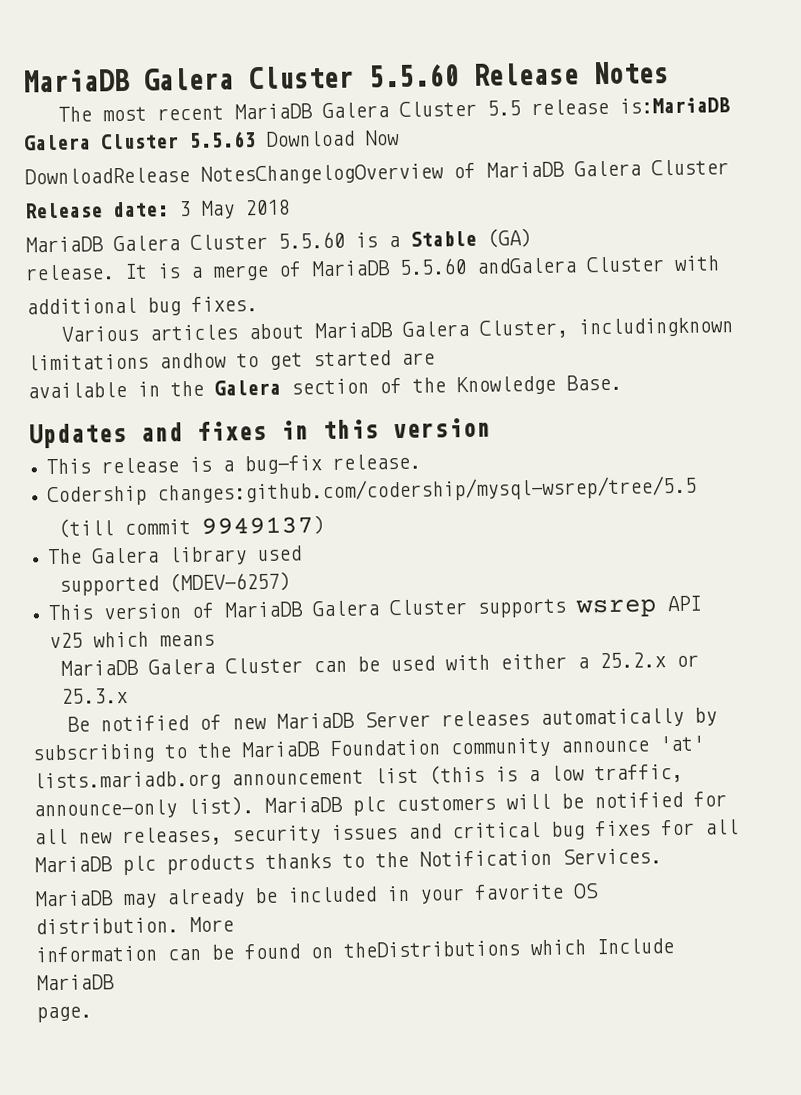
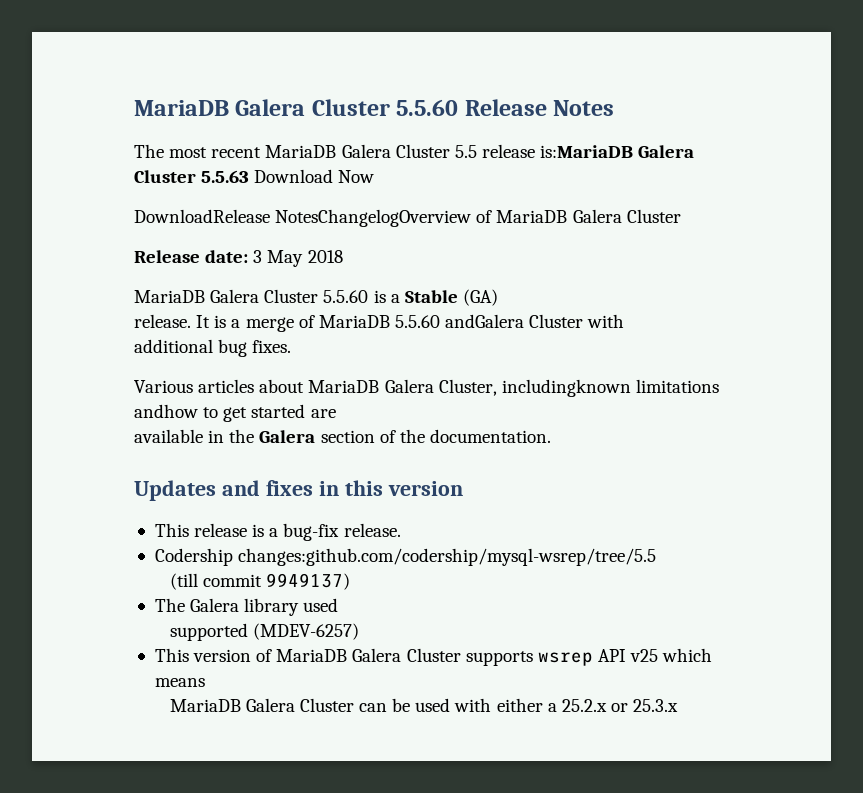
- available in the Galera section of the Knowledge Base.
+ available in the Galera section of the documentation.
- Be notified of new MariaDB Server releases automatically by subscribing to the MariaDB Foundation community announce 'at' lists.mariadb.org announcement list (this is a low traffic, announce-only list). MariaDB plc customers will be notified for all new releases, security issues and critical bug fixes for all MariaDB plc products thanks to the Notification Services.
- MariaDB may already be included in your favorite OS distribution. More
- information can be found on theDistributions which Include MariaDB
- page.

